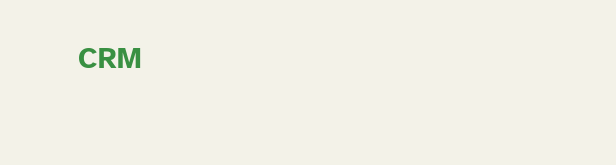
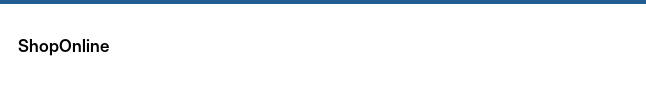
- CRM
+ ShopOnline

